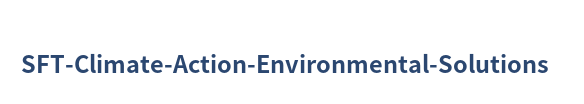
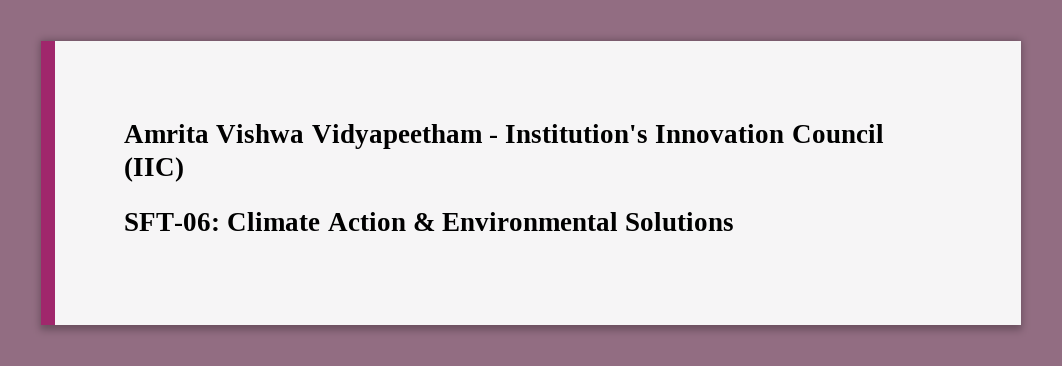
- SFT-Climate-Action-Environmental-Solutions
+ Amrita Vishwa Vidyapeetham - Institution's Innovation Council (IIC)
+ SFT-06: Climate Action & Environmental Solutions

